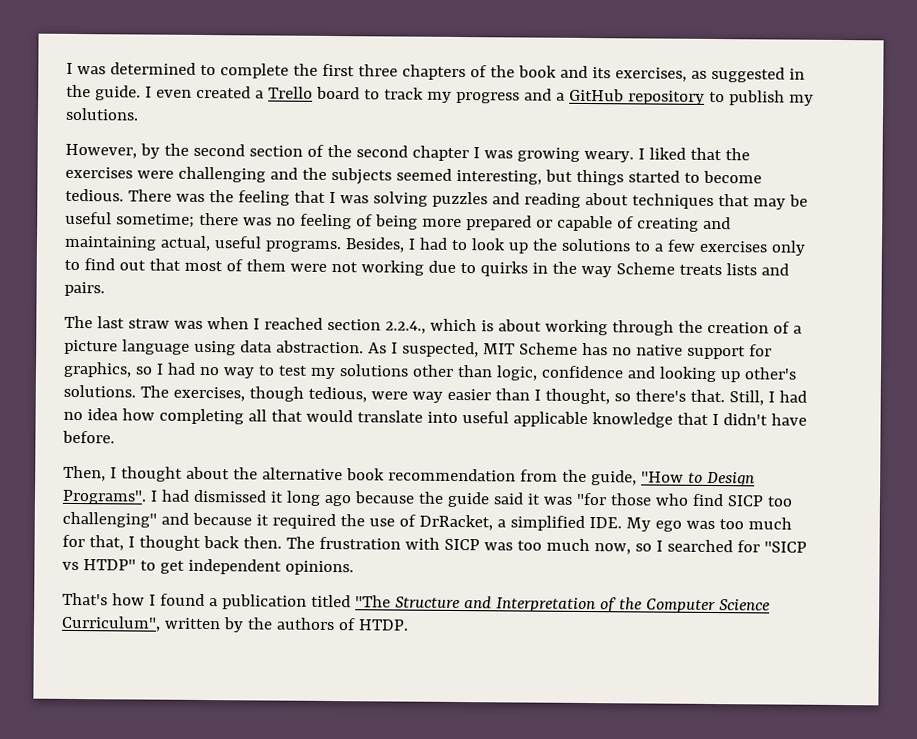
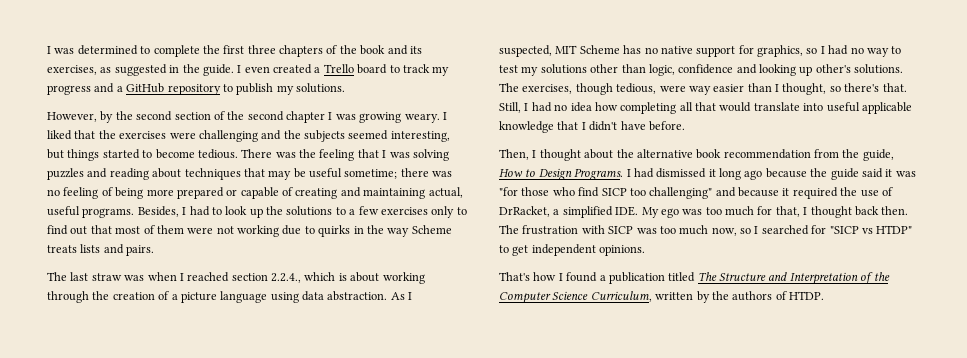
- Then, I thought about the alternative book recommendation from the guide, "How to Design Programs".
+ Then, I thought about the alternative book recommendation from the guide, How to Design Programs.
- That's how I found a publication titled "The Structure and Interpretation of the Computer Science Curriculum", written by the authors of HTDP.
+ That's how I found a publication titled The Structure and Interpretation of the Computer Science Curriculum, written by the authors of HTDP.

